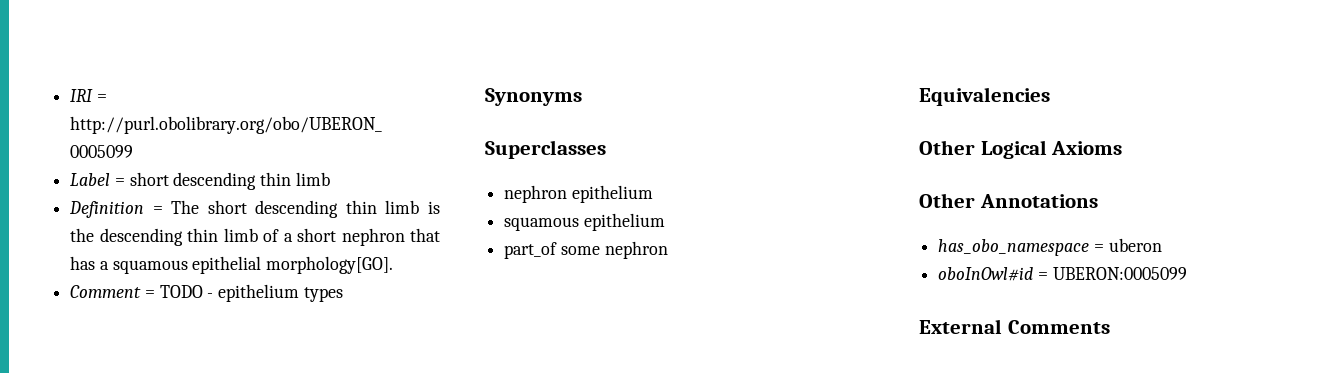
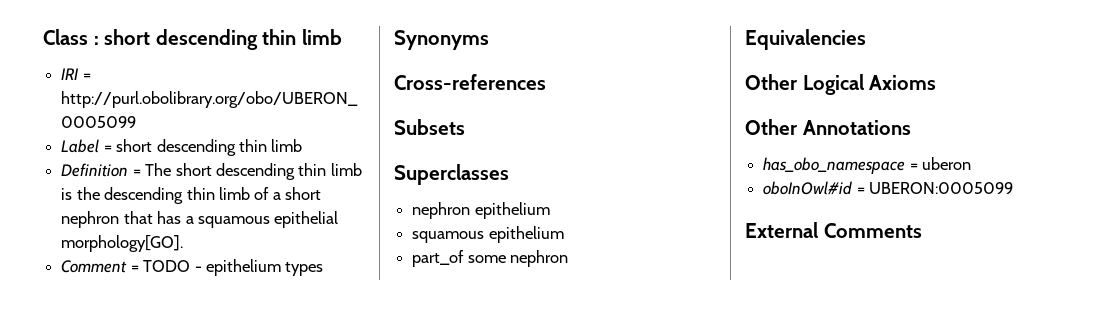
+ Class : short descending thin limb
+ Cross-references
+ Subsets

